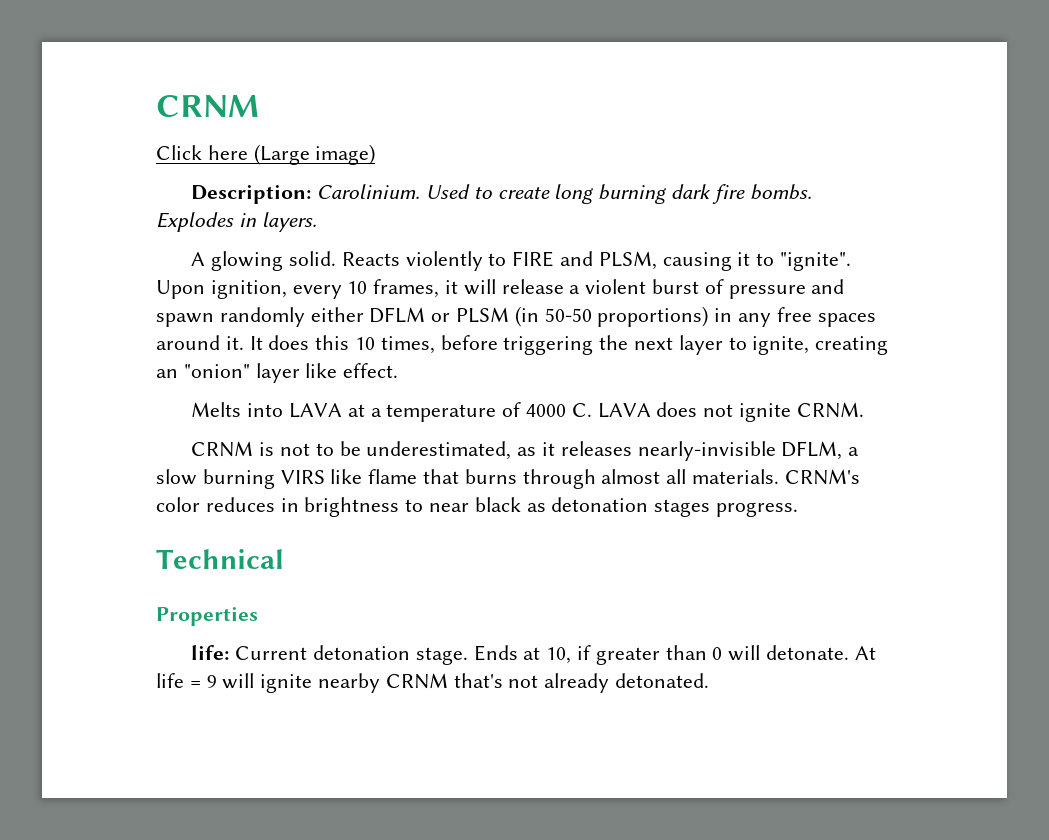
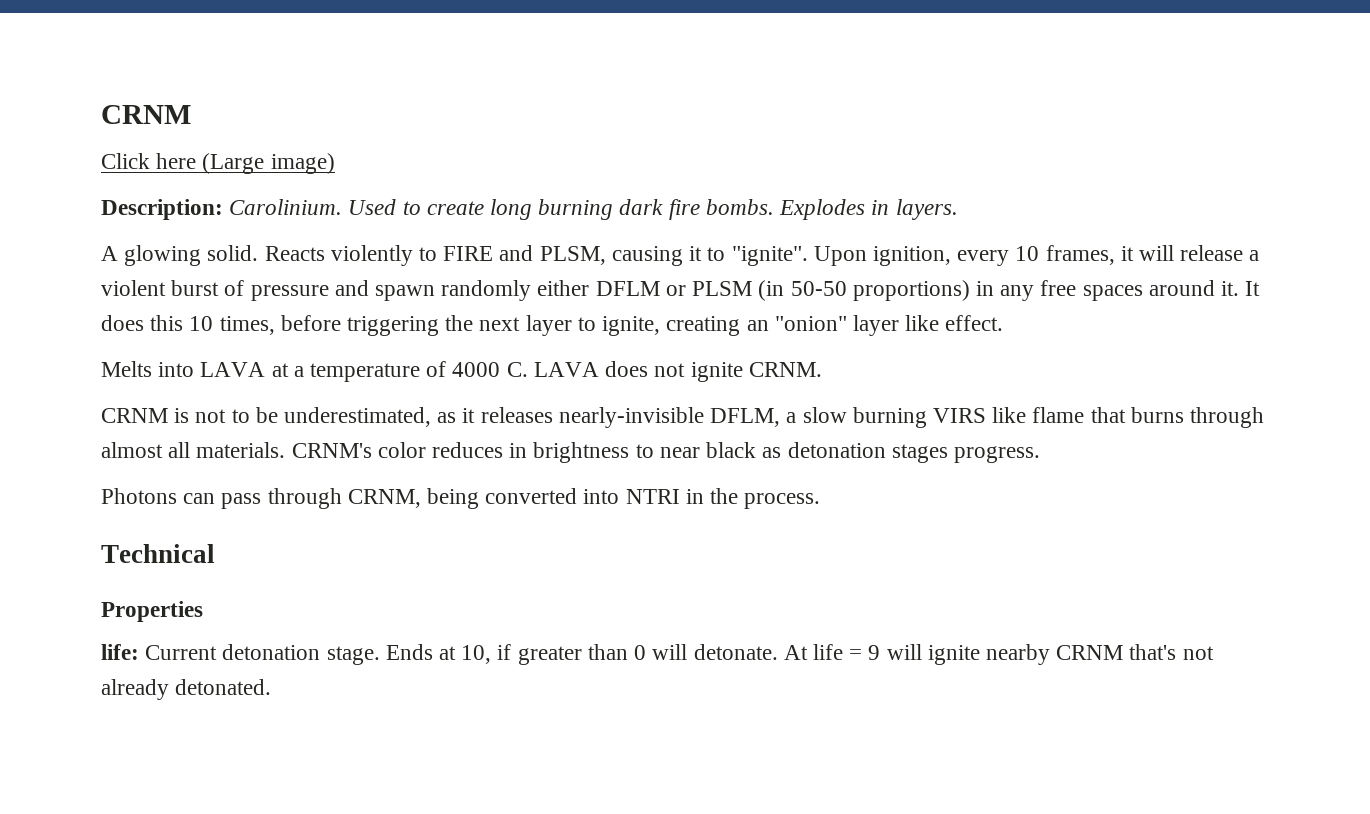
+ Photons can pass through CRNM, being converted into NTRI in the process.

